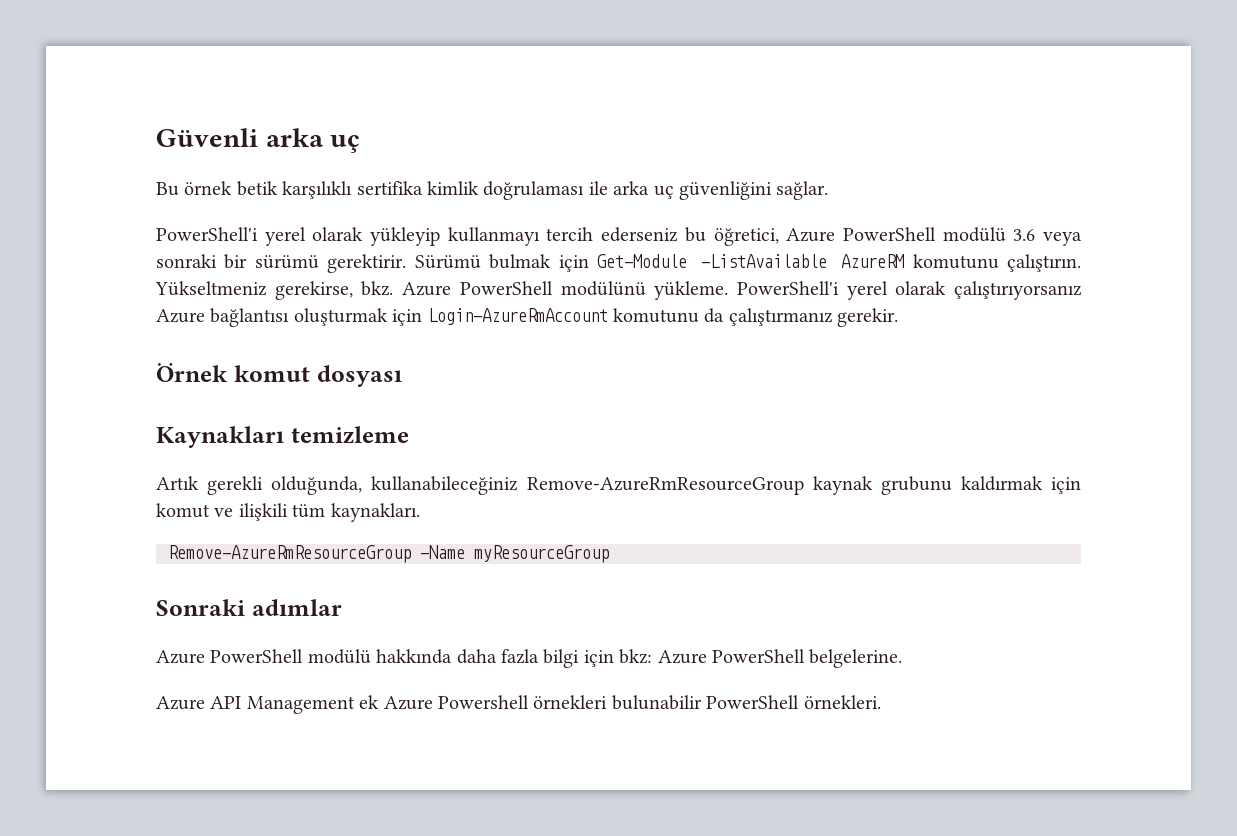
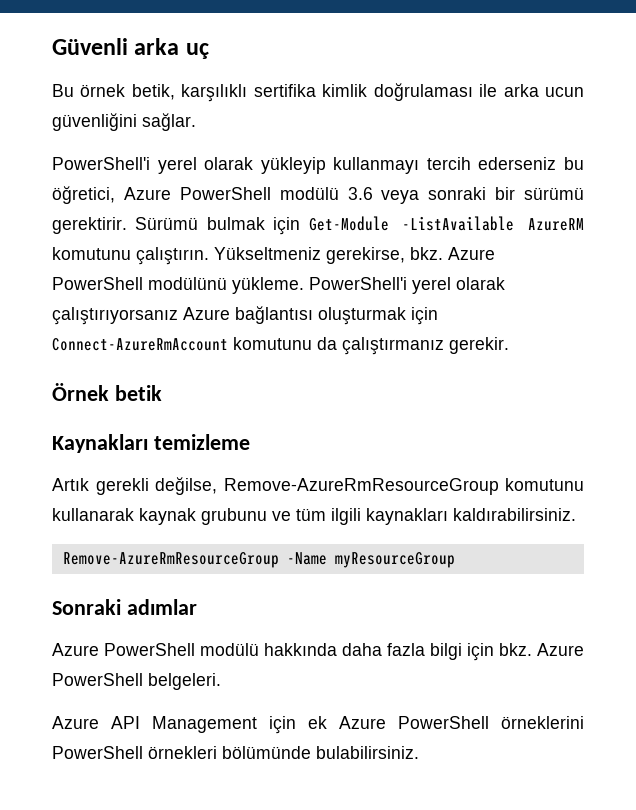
- Bu örnek betik karşılıklı sertifika kimlik doğrulaması ile arka uç güvenliğini sağlar.
+ Bu örnek betik, karşılıklı sertifika kimlik doğrulaması ile arka ucun güvenliğini sağlar.
- PowerShell'i yerel olarak çalıştırıyorsanız Azure bağlantısı oluşturmak için Login-AzureRmAccount komutunu da çalıştırmanız gerekir.
+ PowerShell'i yerel olarak çalıştırıyorsanız Azure bağlantısı oluşturmak için Connect-AzureRmAccount komutunu da çalıştırmanız gerekir.
- Örnek komut dosyası
+ Örnek betik
- Artık gerekli olduğunda, kullanabileceğiniz Remove-AzureRmResourceGroup kaynak grubunu kaldırmak için komut ve ilişkili tüm kaynakları.
+ Artık gerekli değilse, Remove-AzureRmResourceGroup komutunu kullanarak kaynak grubunu ve tüm ilgili kaynakları kaldırabilirsiniz.
- Azure PowerShell modülü hakkında daha fazla bilgi için bkz: Azure PowerShell belgelerine.
+ Azure PowerShell modülü hakkında daha fazla bilgi için bkz. Azure PowerShell belgeleri.
- Azure API Management ek Azure Powershell örnekleri bulunabilir PowerShell örnekleri.
+ Azure API Management için ek Azure PowerShell örneklerini PowerShell örnekleri bölümünde bulabilirsiniz.

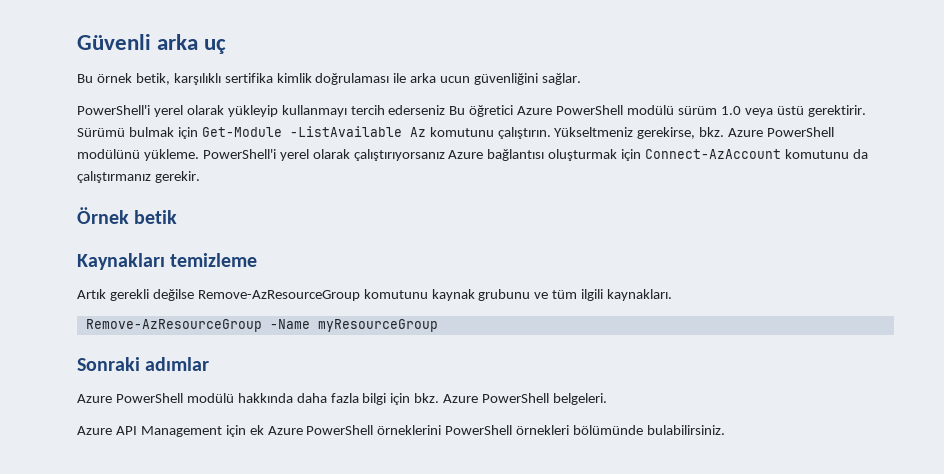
- PowerShell'i yerel olarak yükleyip kullanmayı tercih ederseniz bu öğretici, Azure PowerShell modülü 3.6 veya sonraki bir sürümü gerektirir.
+ PowerShell'i yerel olarak yükleyip kullanmayı tercih ederseniz Bu öğretici Azure PowerShell modülü sürüm 1.0 veya üstü gerektirir.
- Sürümü bulmak için Get-Module -ListAvailable AzureRM komutunu çalıştırın.
+ Sürümü bulmak için Get-Module -ListAvailable Az komutunu çalıştırın.
- PowerShell'i yerel olarak çalıştırıyorsanız Azure bağlantısı oluşturmak için Connect-AzureRmAccount komutunu da çalıştırmanız gerekir.
+ PowerShell'i yerel olarak çalıştırıyorsanız Azure bağlantısı oluşturmak için Connect-AzAccount komutunu da çalıştırmanız gerekir.
- Artık gerekli değilse, Remove-AzureRmResourceGroup komutunu kullanarak kaynak grubunu ve tüm ilgili kaynakları kaldırabilirsiniz.
- Remove-AzureRmResourceGroup -Name myResourceGroup
+ Artık gerekli değilse Remove-AzResourceGroup komutunu kaynak grubunu ve tüm ilgili kaynakları.
+ Remove-AzResourceGroup -Name myResourceGroup

